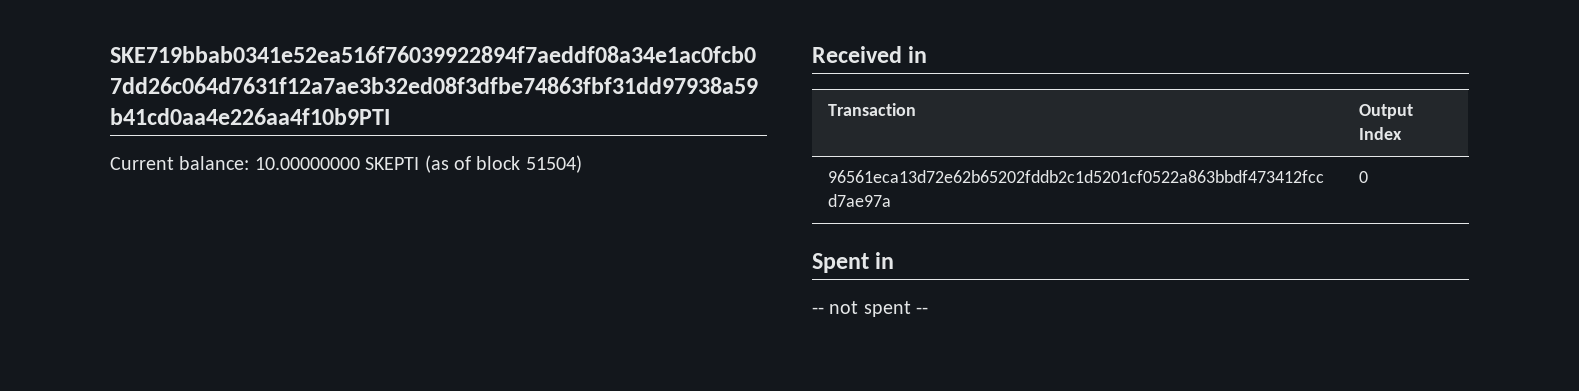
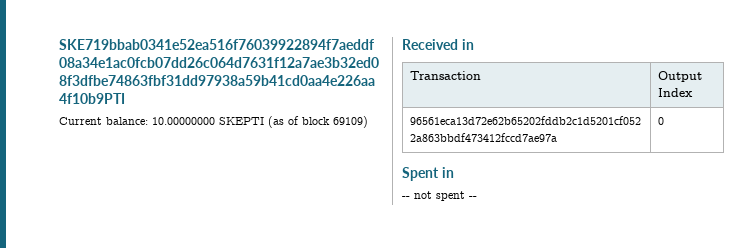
- Current balance: 10.00000000 SKEPTI (as of block 51504)
+ Current balance: 10.00000000 SKEPTI (as of block 69109)

